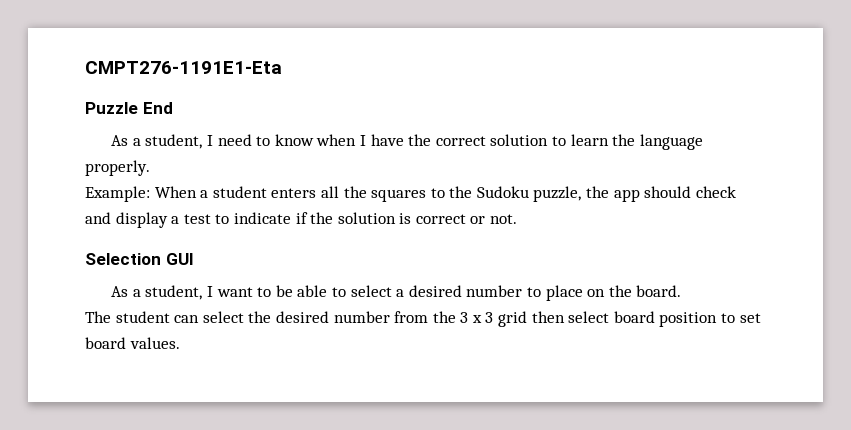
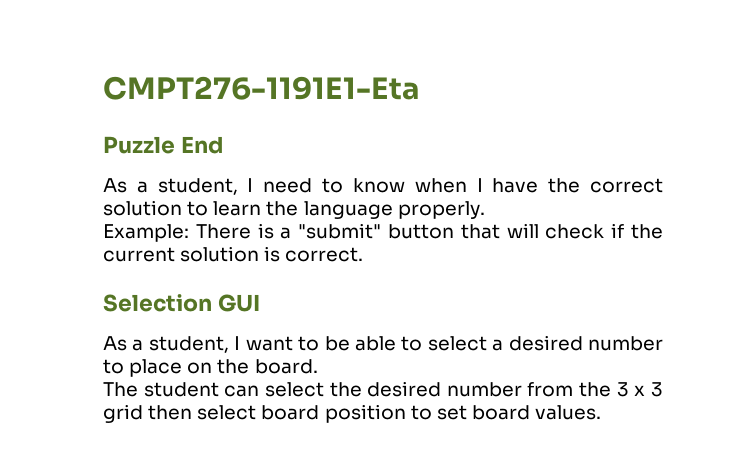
- Example: When a student enters all the squares to the Sudoku puzzle, the app should check and display a test to indicate if the solution is correct or not.
+ Example: There is a "submit" button that will check if the current solution is correct.

